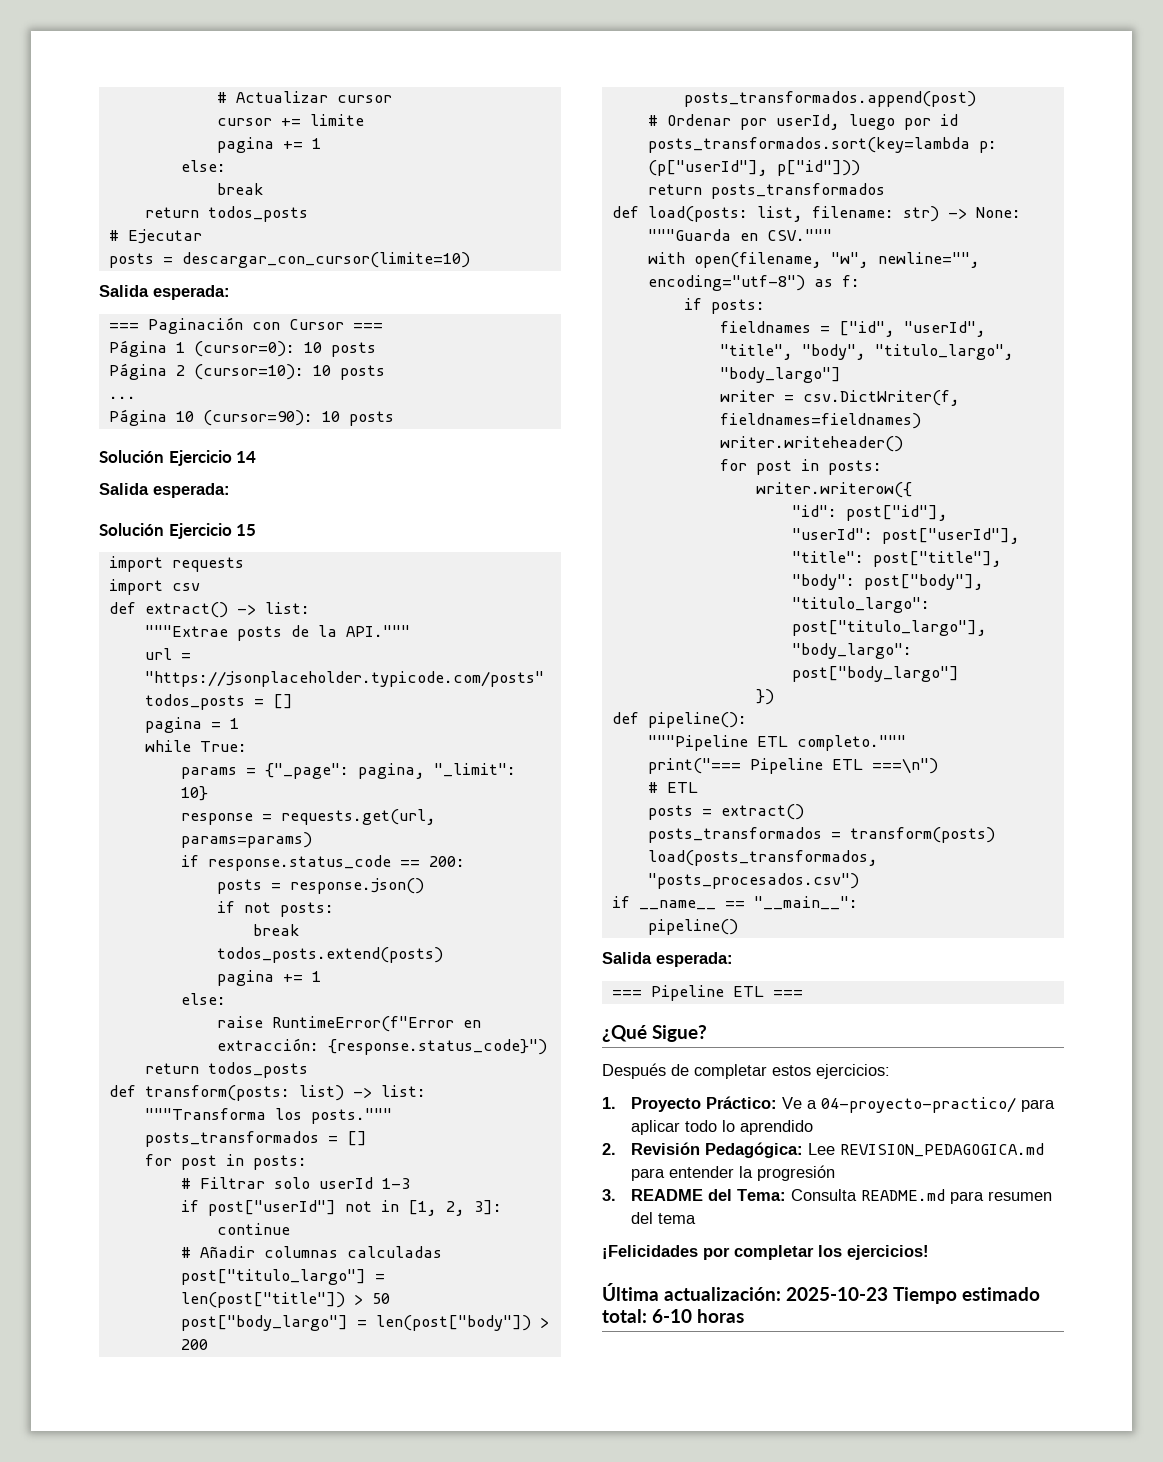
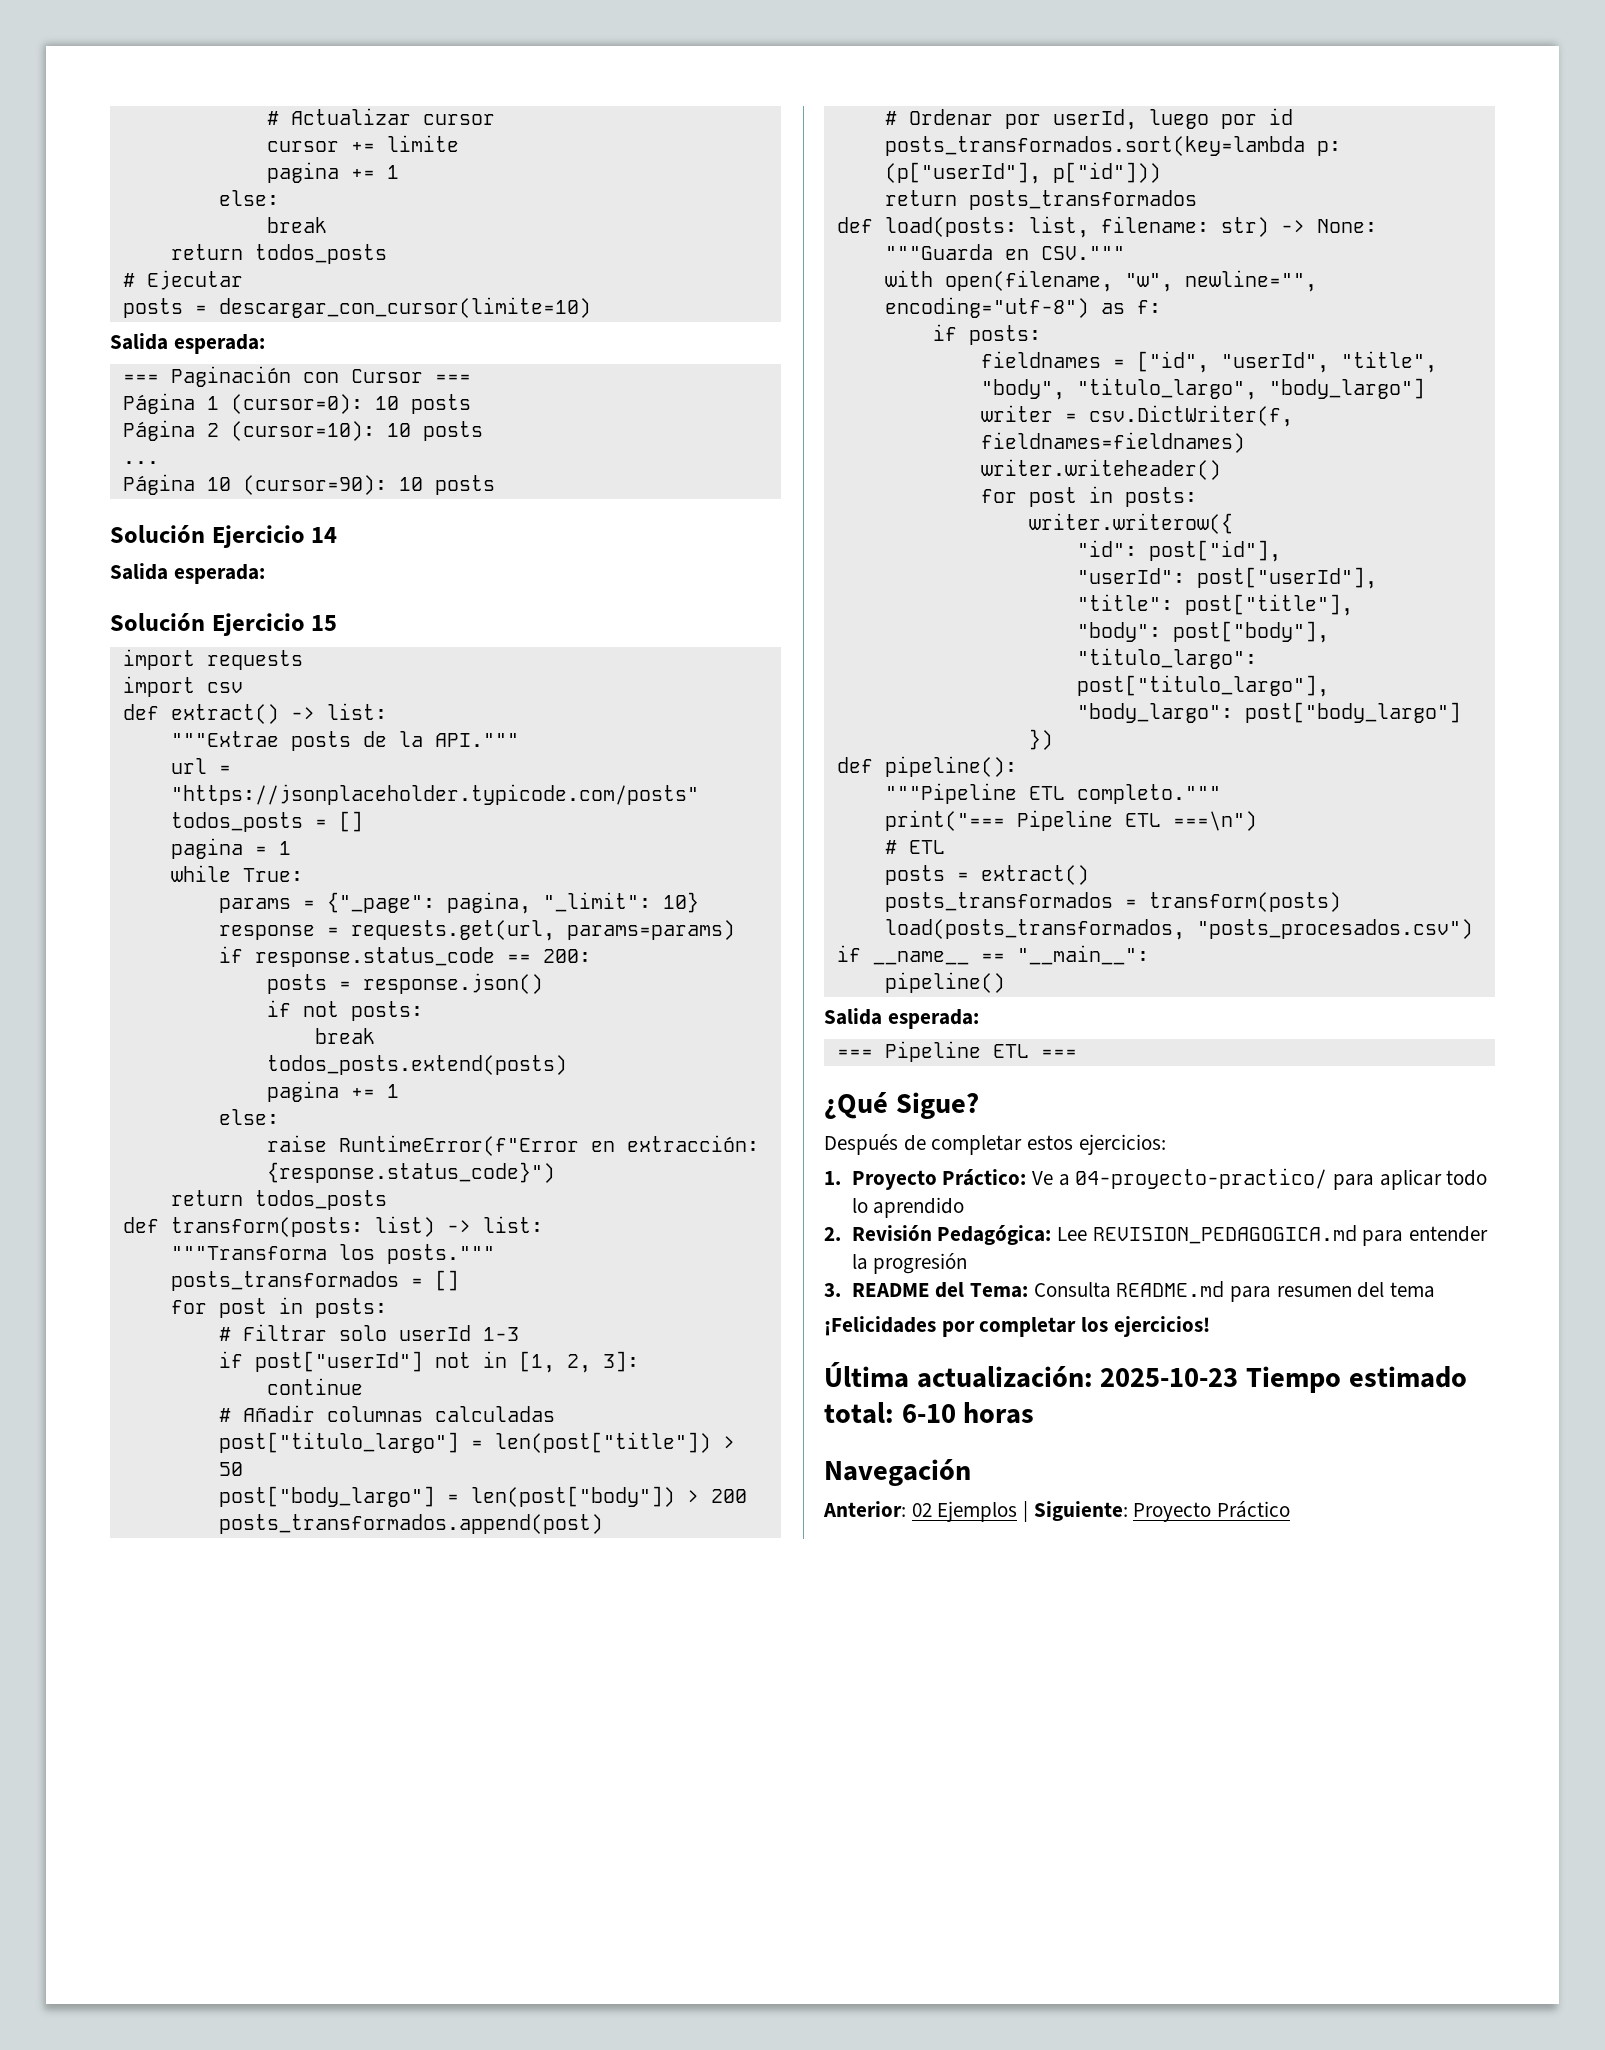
+ Navegación
+ Anterior: 02 Ejemplos | Siguiente: Proyecto Práctico

